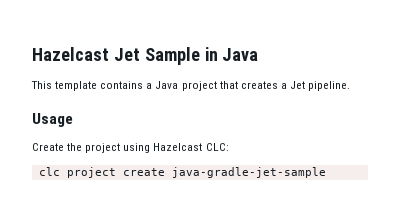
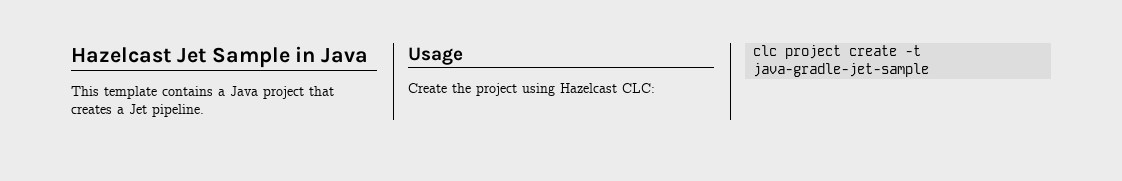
- clc project create java-gradle-jet-sample
+ clc project create -t java-gradle-jet-sample

